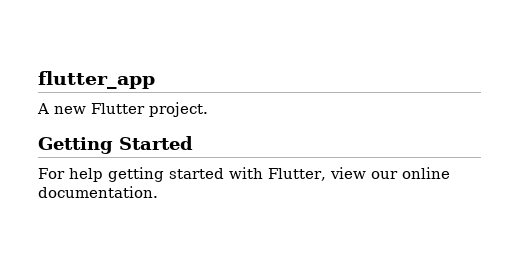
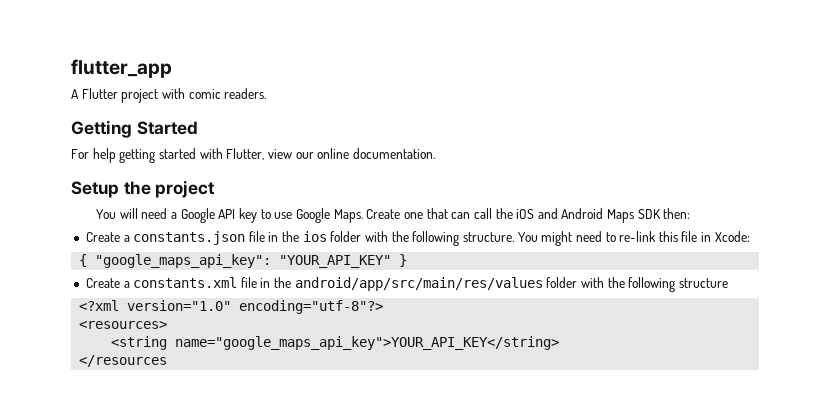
- A new Flutter project.
+ A Flutter project with comic readers.
+ Setup the project
+ You will need a Google API key to use Google Maps. Create one that can call the iOS and Android Maps SDK then:
+ Create a constants.json file in the ios folder with the following structure. You might need to re-link this file in Xcode:
+ { "google_maps_api_key": "YOUR_API_KEY" }
+ Create a constants.xml file in the android/app/src/main/res/values folder with the following structure
+ <?xml version="1.0" encoding="utf-8"?>
+ <resources>
+ <string name="google_maps_api_key">YOUR_API_KEY</string>
+ </resources

